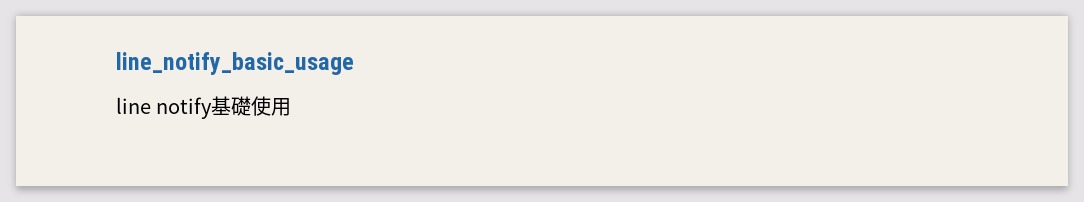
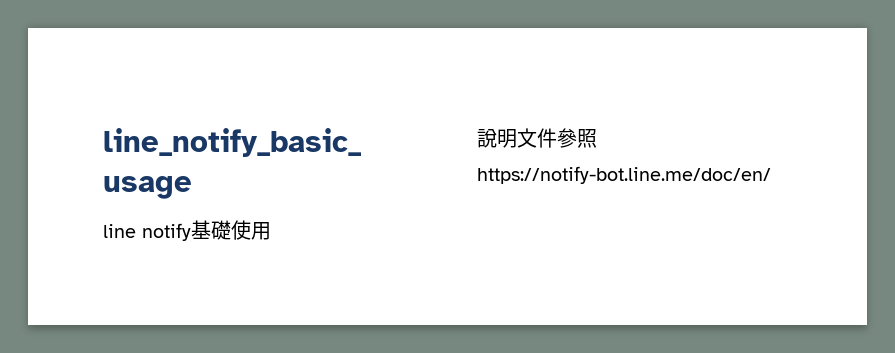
+ 說明文件參照https://notify-bot.line.me/doc/en/

